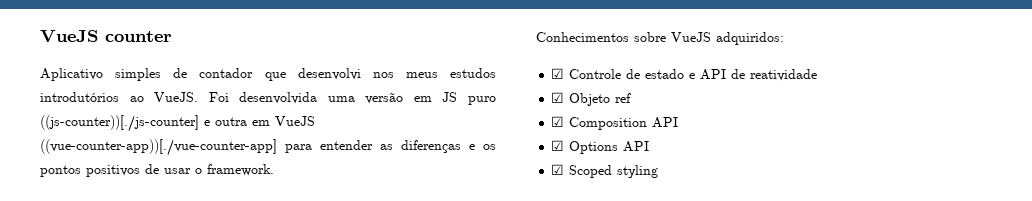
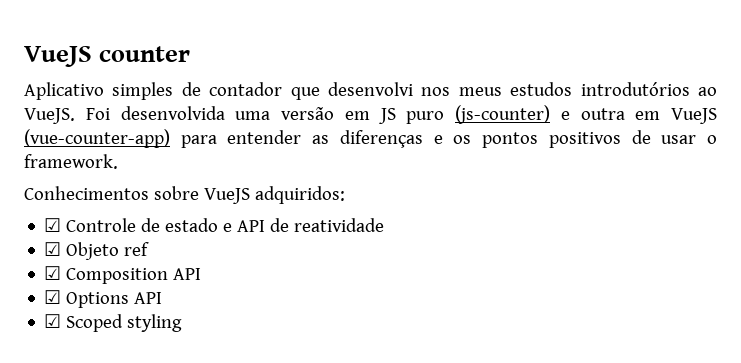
- Foi desenvolvida uma versão em JS puro ((js-counter))[./js-counter] e outra em VueJS ((vue-counter-app))[./vue-counter-app] para entender as diferenças e os pontos positivos de usar o framework.
+ Foi desenvolvida uma versão em JS puro (js-counter) e outra em VueJS (vue-counter-app) para entender as diferenças e os pontos positivos de usar o framework.

